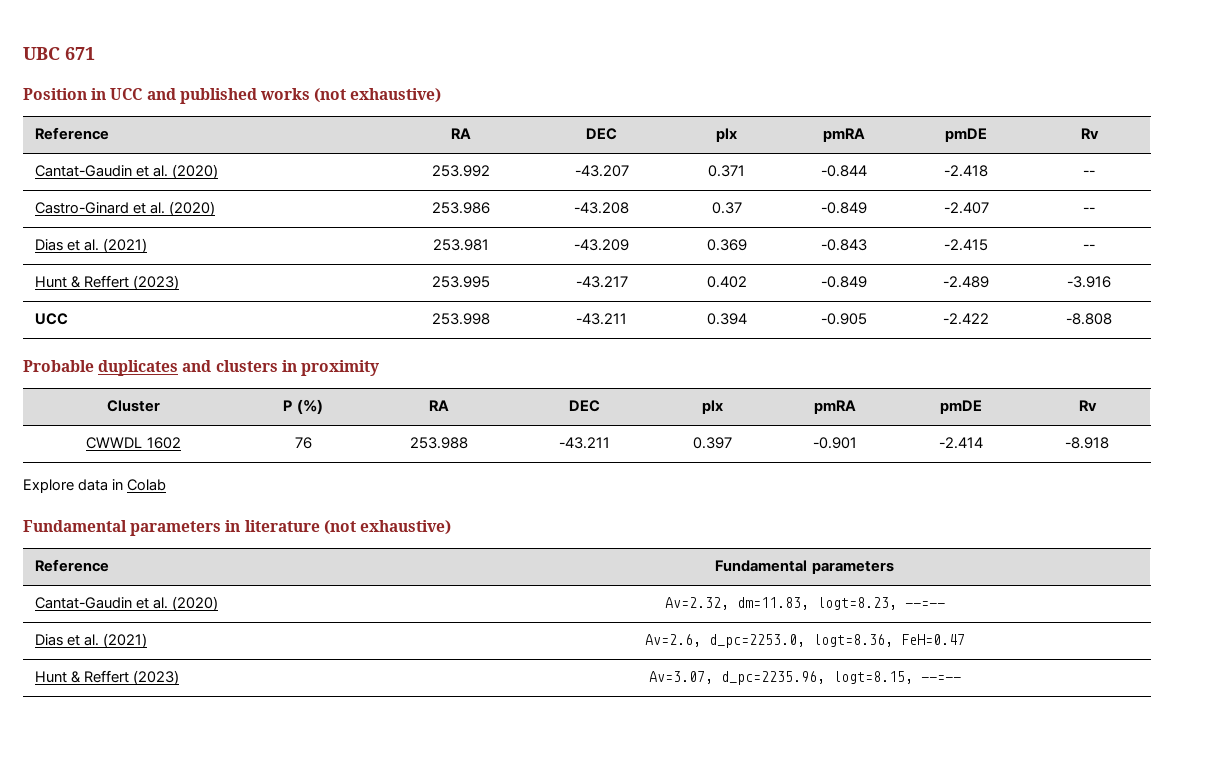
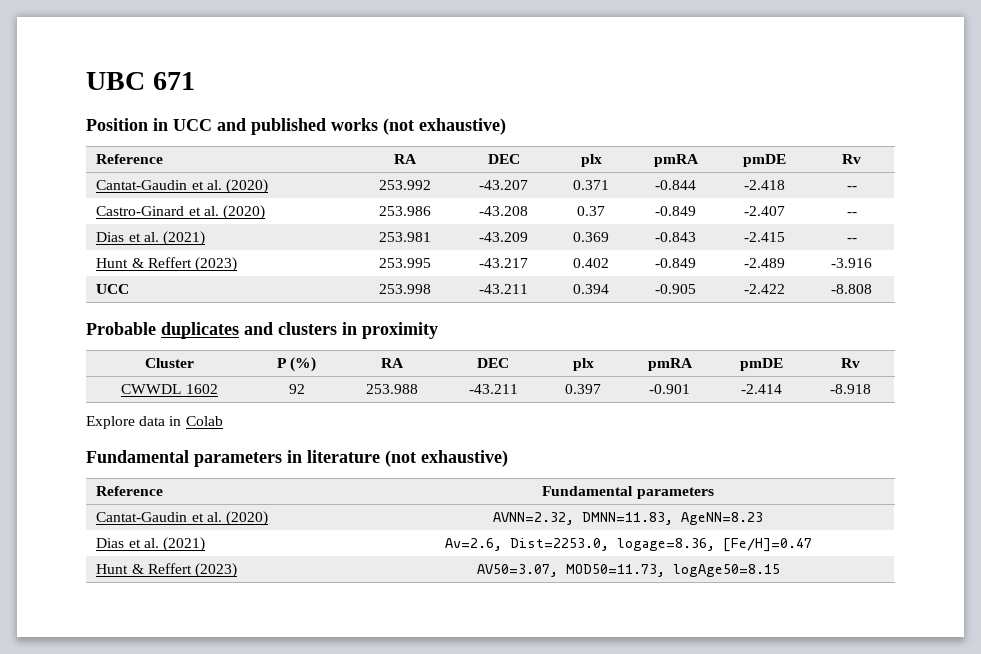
- CWWDL 1602 | 76 | 253.988 | -43.211 | 0.397 | -0.901 | -2.414 | -8.918
+ CWWDL 1602 | 92 | 253.988 | -43.211 | 0.397 | -0.901 | -2.414 | -8.918
- Cantat-Gaudin et al. (2020) | Av=2.32, dm=11.83, logt=8.23, --=--
+ Cantat-Gaudin et al. (2020) | AVNN=2.32, DMNN=11.83, AgeNN=8.23
- Dias et al. (2021) | Av=2.6, d_pc=2253.0, logt=8.36, FeH=0.47
- Hunt & Reffert (2023) | Av=3.07, d_pc=2235.96, logt=8.15, --=--
+ Dias et al. (2021) | Av=2.6, Dist=2253.0, logage=8.36, [Fe/H]=0.47
+ Hunt & Reffert (2023) | AV50=3.07, MOD50=11.73, logAge50=8.15

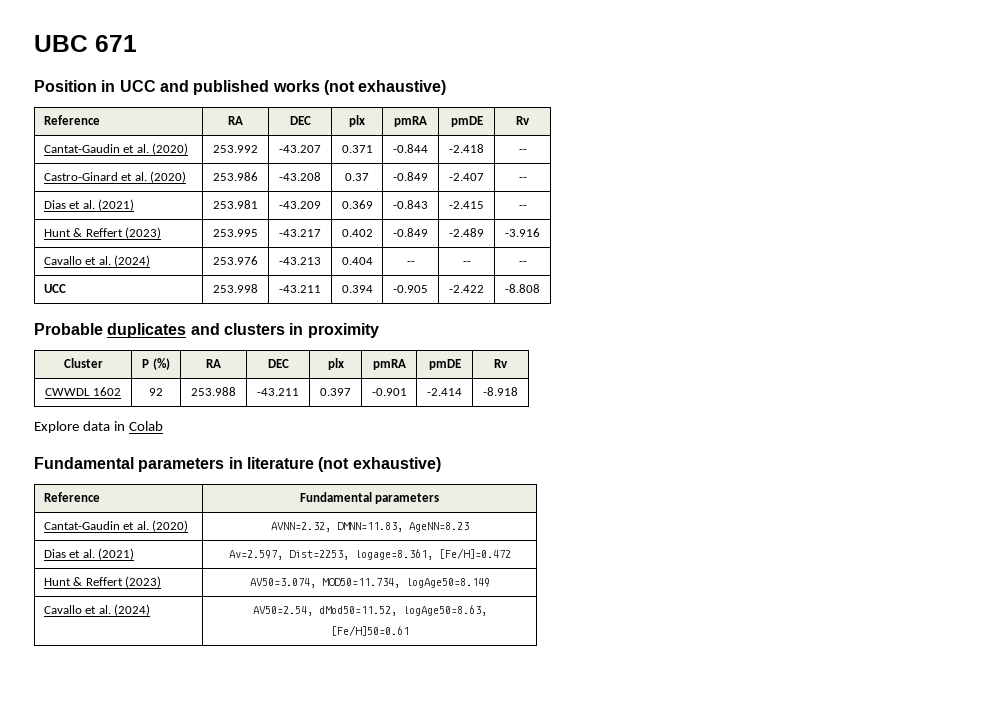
+ Cavallo et al. (2024) | 253.976 | -43.213 | 0.404 | -- | -- | --
- Dias et al. (2021) | Av=2.6, Dist=2253.0, logage=8.36, [Fe/H]=0.47
- Hunt & Reffert (2023) | AV50=3.07, MOD50=11.73, logAge50=8.15
+ Dias et al. (2021) | Av=2.597, Dist=2253, logage=8.361, [Fe/H]=0.472
+ Hunt & Reffert (2023) | AV50=3.074, MOD50=11.734, logAge50=8.149
+ Cavallo et al. (2024) | AV50=2.54, dMod50=11.52, logAge50=8.63, [Fe/H]50=0.61

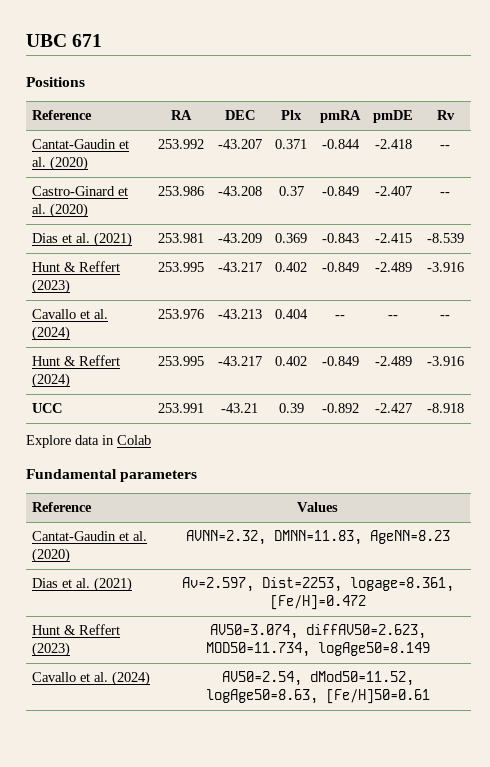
- Position in UCC and published works (not exhaustive)
+ Positions
- Reference | RA | DEC | plx | pmRA | pmDE | Rv
+ Reference | RA | DEC | Plx | pmRA | pmDE | Rv
- Dias et al. (2021) | 253.981 | -43.209 | 0.369 | -0.843 | -2.415 | --
+ Dias et al. (2021) | 253.981 | -43.209 | 0.369 | -0.843 | -2.415 | -8.539
- UCC | 253.998 | -43.211 | 0.394 | -0.905 | -2.422 | -8.808
- Probable duplicates and clusters in proximity
- Cluster | P (%) | RA | DEC | plx | pmRA | pmDE | Rv
- CWWDL 1602 | 92 | 253.988 | -43.211 | 0.397 | -0.901 | -2.414 | -8.918
+ Hunt & Reffert (2024) | 253.995 | -43.217 | 0.402 | -0.849 | -2.489 | -3.916
+ UCC | 253.991 | -43.21 | 0.39 | -0.892 | -2.427 | -8.918
- Fundamental parameters in literature (not exhaustive)
- Reference | Fundamental parameters
+ Fundamental parameters
+ Reference | Values
- Hunt & Reffert (2023) | AV50=3.074, MOD50=11.734, logAge50=8.149
+ Hunt & Reffert (2023) | AV50=3.074, diffAV50=2.623, MOD50=11.734, logAge50=8.149

